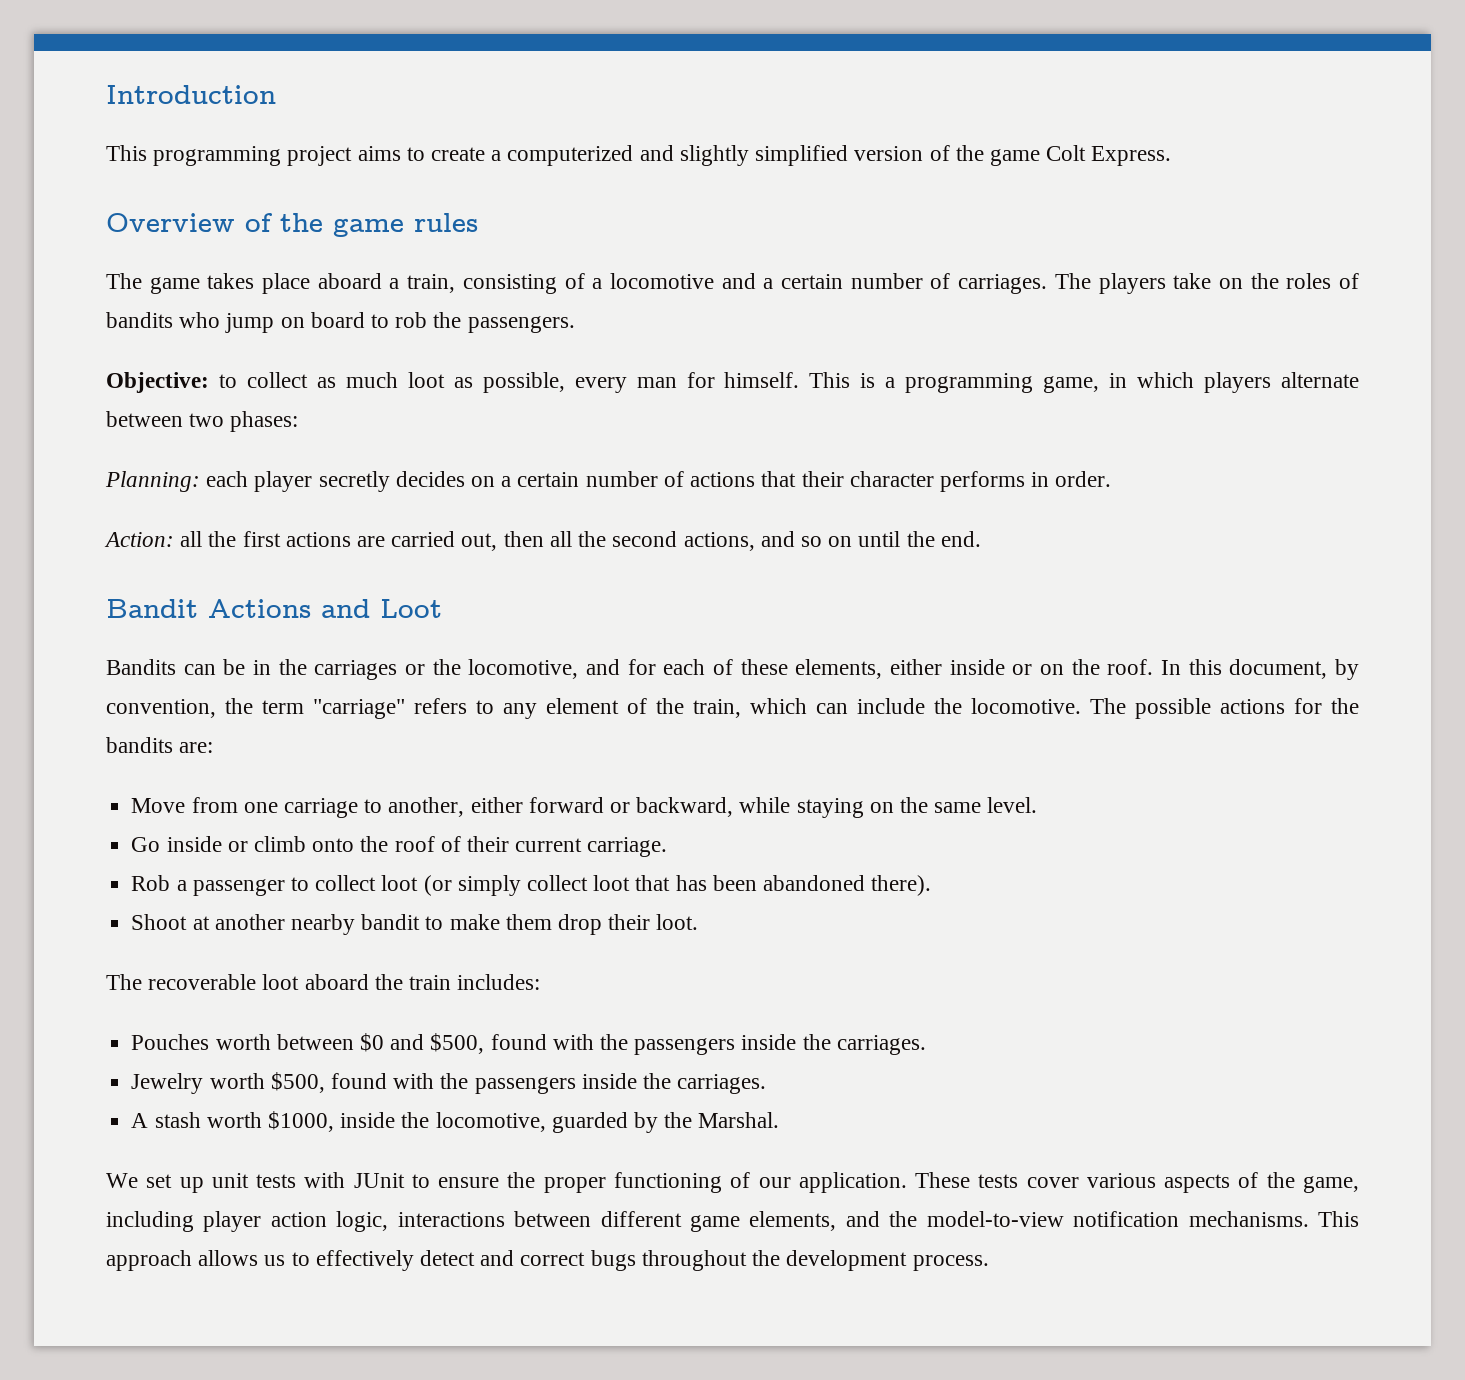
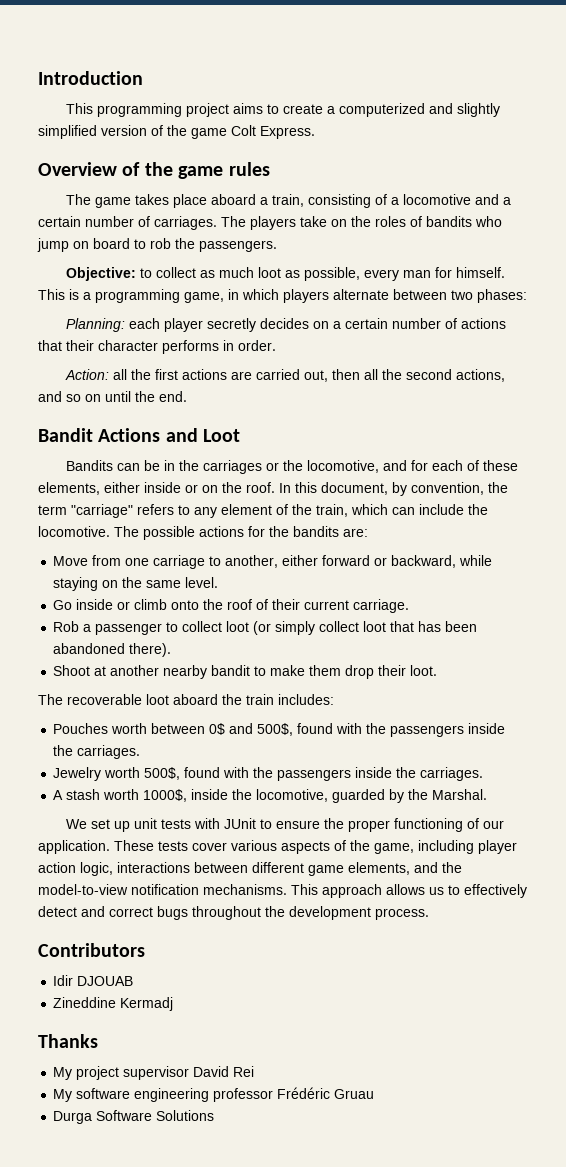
- Pouches worth between $0 and $500, found with the passengers inside the carriages.
+ Pouches worth between 0$ and 500$, found with the passengers inside the carriages.
- Jewelry worth $500, found with the passengers inside the carriages.
+ Jewelry worth 500$, found with the passengers inside the carriages.
- A stash worth $1000, inside the locomotive, guarded by the Marshal.
+ A stash worth 1000$, inside the locomotive, guarded by the Marshal.
+ Contributors
+ Idir DJOUAB
+ Zineddine Kermadj
+ Thanks
+ My project supervisor David Rei
+ My software engineering professor Frédéric Gruau
+ Durga Software Solutions

